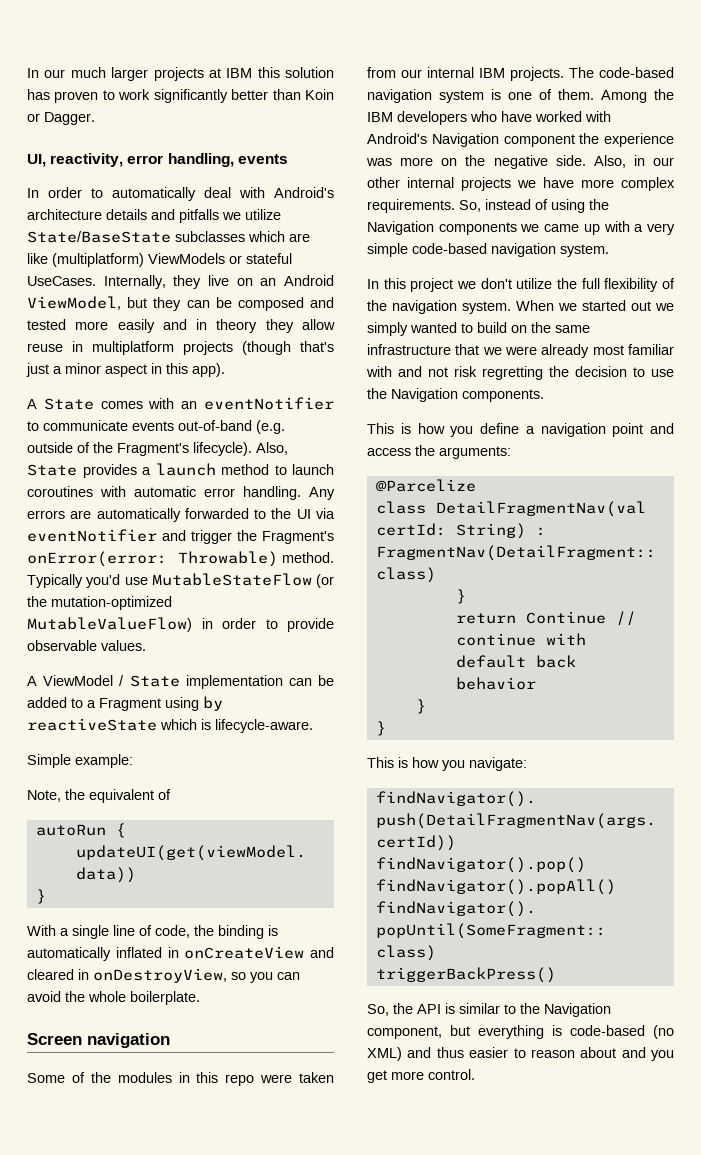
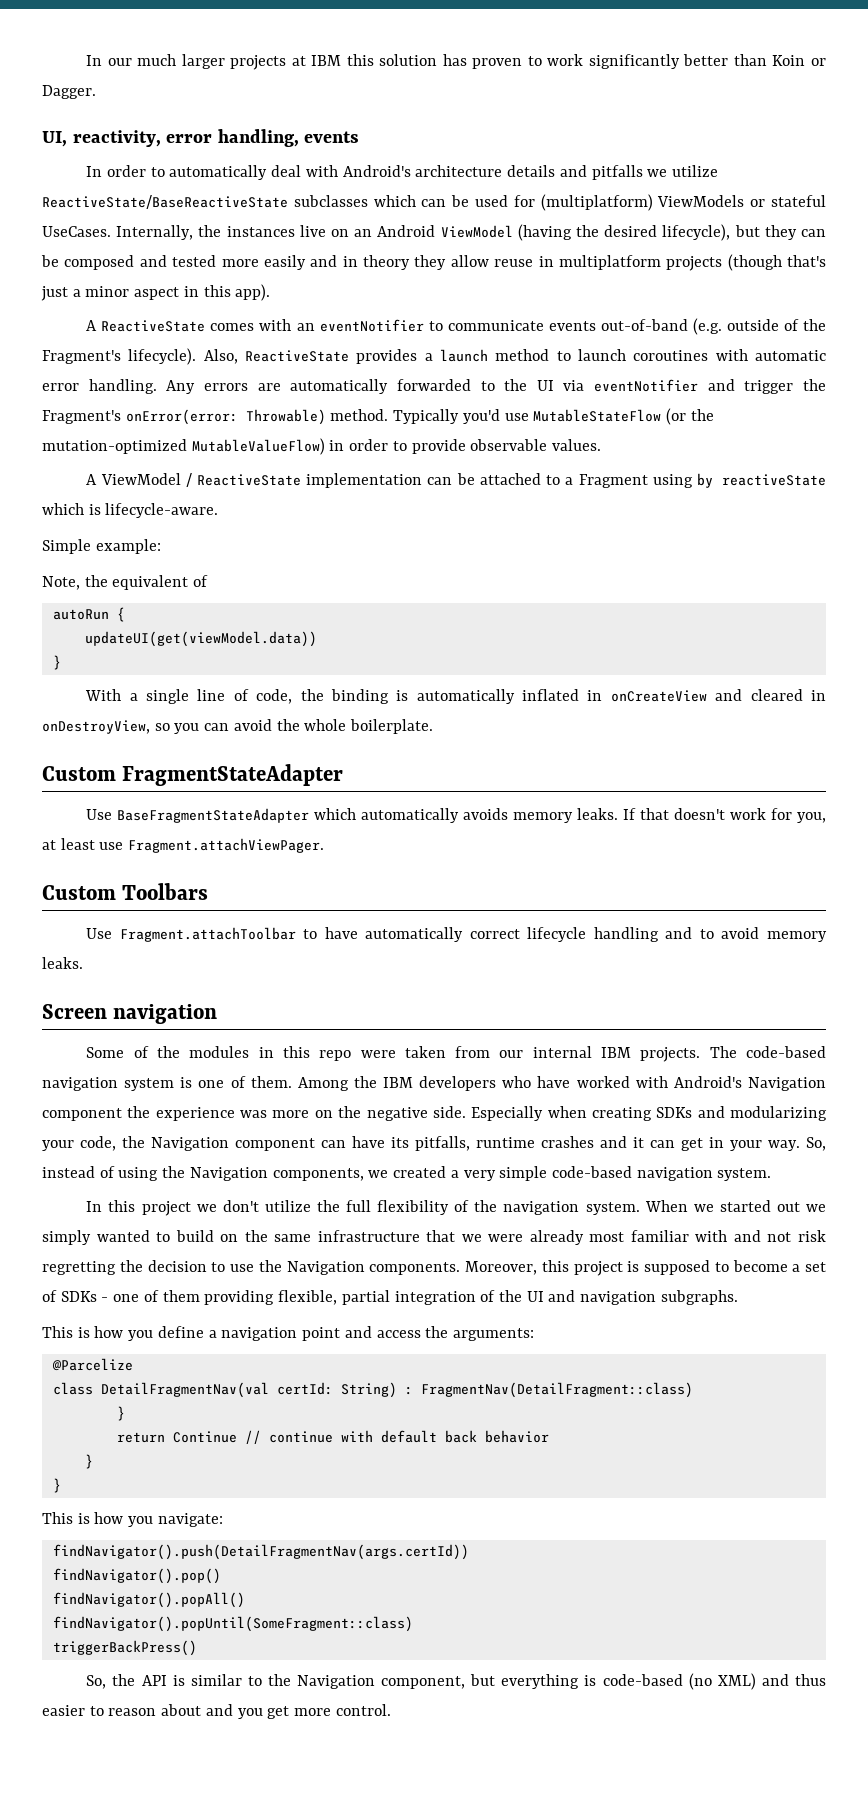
- In order to automatically deal with Android's architecture details and pitfalls we utilize State/BaseState subclasses which are like (multiplatform) ViewModels or stateful UseCases.
+ In order to automatically deal with Android's architecture details and pitfalls we utilize ReactiveState/BaseReactiveState subclasses which can be used for (multiplatform) ViewModels or stateful UseCases.
- Internally, they live on an Android ViewModel, but they can be composed and tested more easily and in theory they allow reuse in multiplatform projects (though that's just a minor aspect in this app).
+ Internally, the instances live on an Android ViewModel (having the desired lifecycle), but they can be composed and tested more easily and in theory they allow reuse in multiplatform projects (though that's just a minor aspect in this app).
- A State comes with an eventNotifier to communicate events out-of-band (e.g. outside of the Fragment's lifecycle).
+ A ReactiveState comes with an eventNotifier to communicate events out-of-band (e.g. outside of the Fragment's lifecycle).
- Also, State provides a launch method to launch coroutines with automatic error handling.
+ Also, ReactiveState provides a launch method to launch coroutines with automatic error handling.
- A ViewModel / State implementation can be added to a Fragment using by reactiveState which is lifecycle-aware.
+ A ViewModel / ReactiveState implementation can be attached to a Fragment using by reactiveState which is lifecycle-aware.
+ Custom FragmentStateAdapter
+ Use BaseFragmentStateAdapter which automatically avoids memory leaks. If that doesn't work for you, at least use Fragment.attachViewPager.
+ Custom Toolbars
+ Use Fragment.attachToolbar to have automatically correct lifecycle handling and to avoid memory leaks.
- Also, in our other internal projects we have more complex requirements.
+ Especially when creating SDKs and modularizing your code, the Navigation component can have its pitfalls, runtime crashes and it can get in your way.
- So, instead of using the Navigation components we came up with a very simple code-based navigation system.
+ So, instead of using the Navigation components, we created a very simple code-based navigation system.
+ Moreover, this project is supposed to become a set of SDKs - one of them providing flexible, partial integration of the UI and navigation subgraphs.

